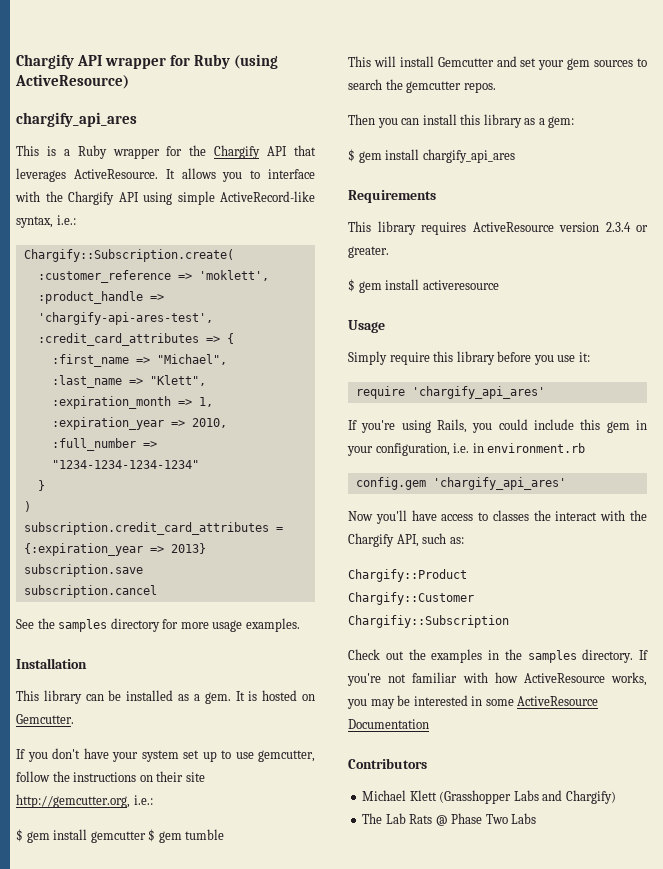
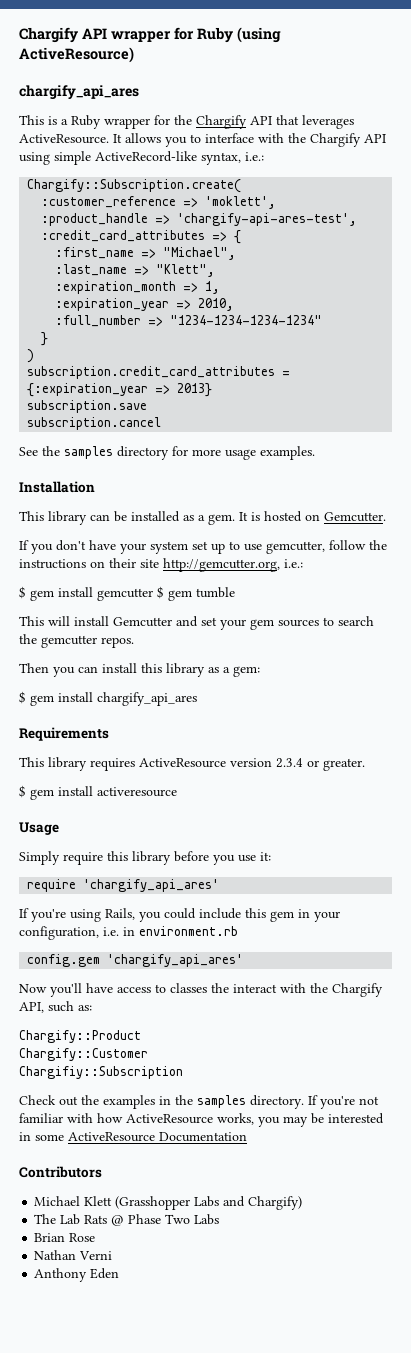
+ Brian Rose
+ Nathan Verni
+ Anthony Eden

